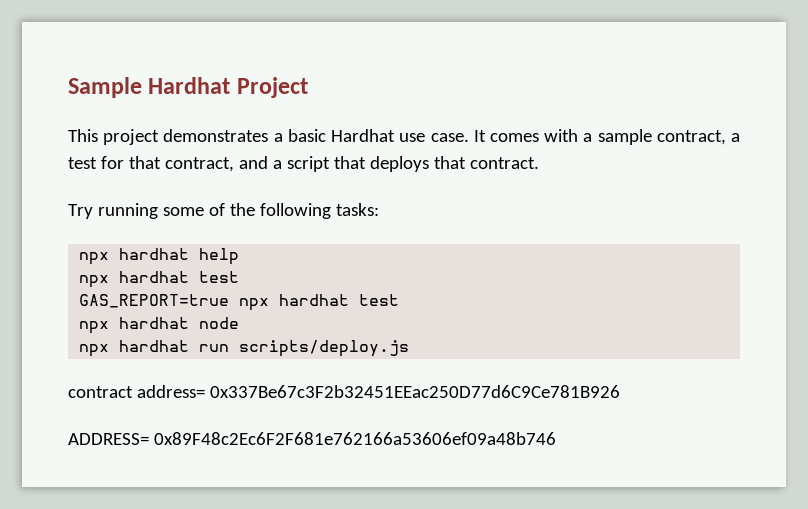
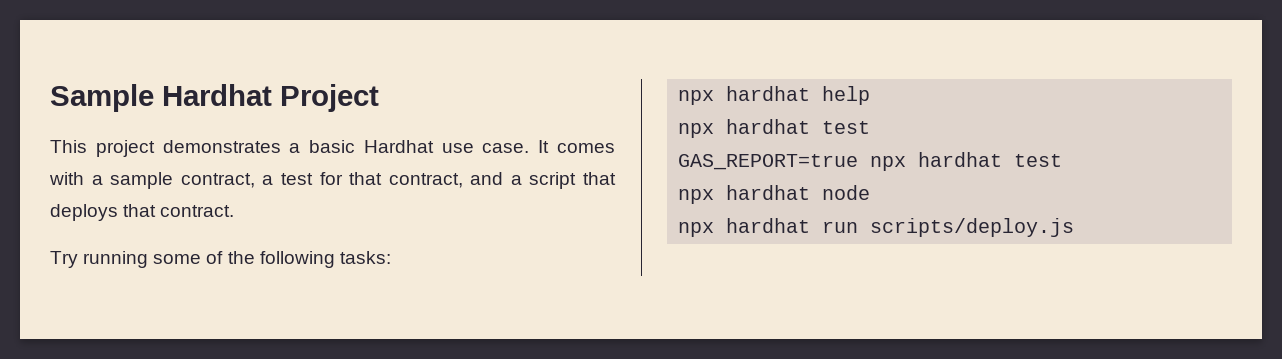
- contract address= 0x337Be67c3F2b32451EEac250D77d6C9Ce781B926
- ADDRESS= 0x89F48c2Ec6F2F681e762166a53606ef09a48b746

